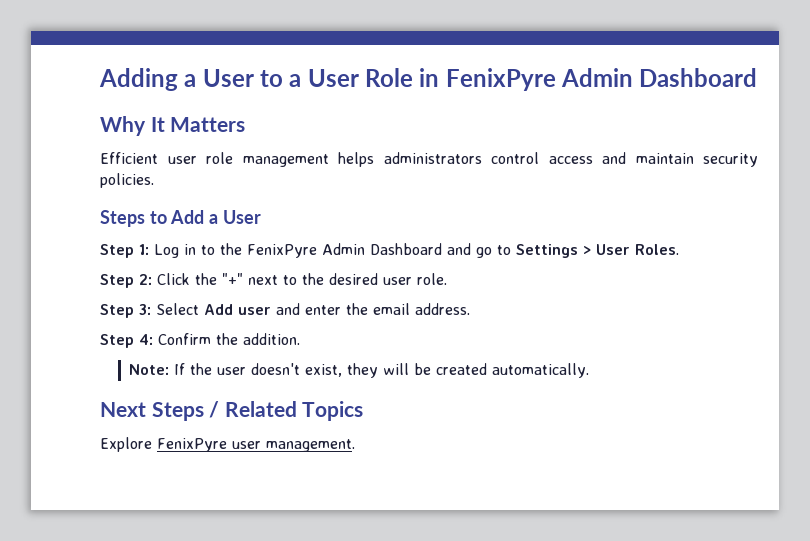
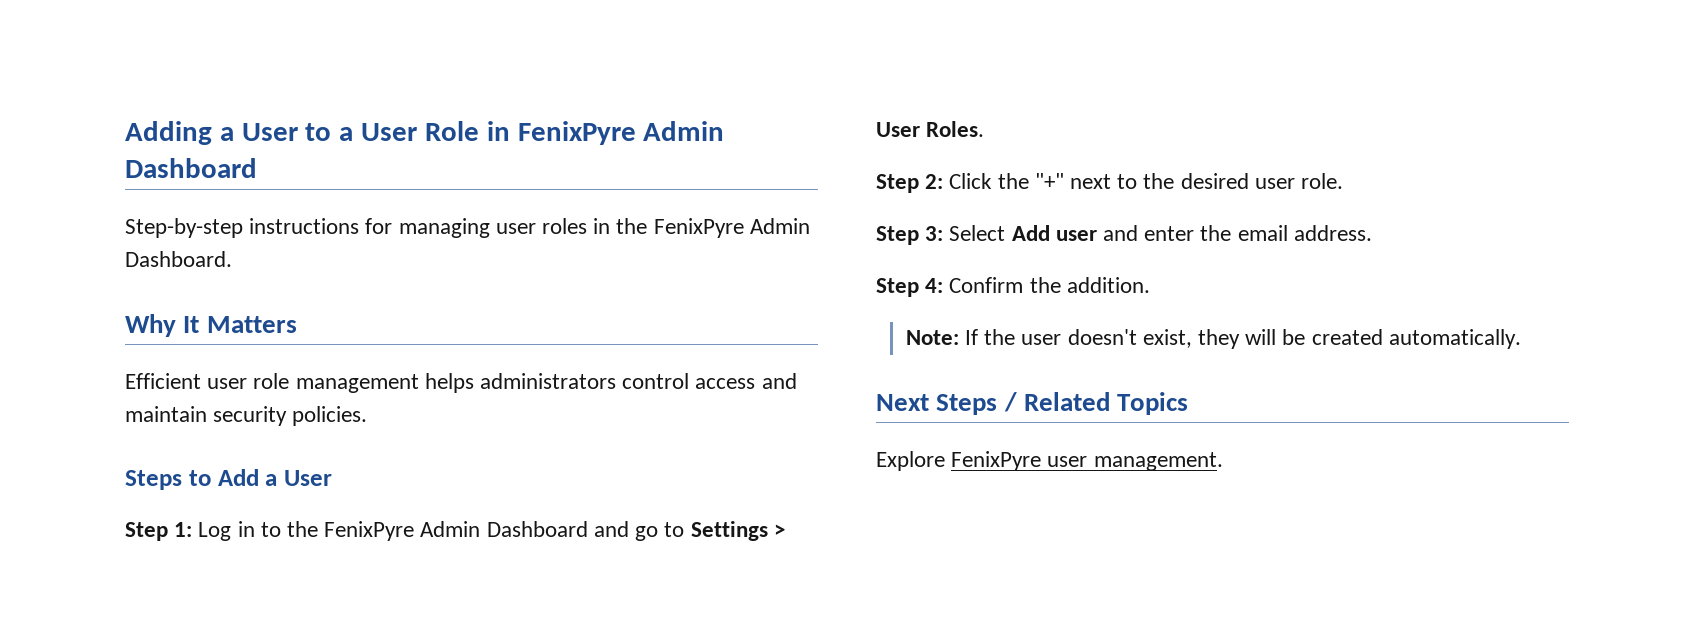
+ Step-by-step instructions for managing user roles in the FenixPyre Admin Dashboard.

